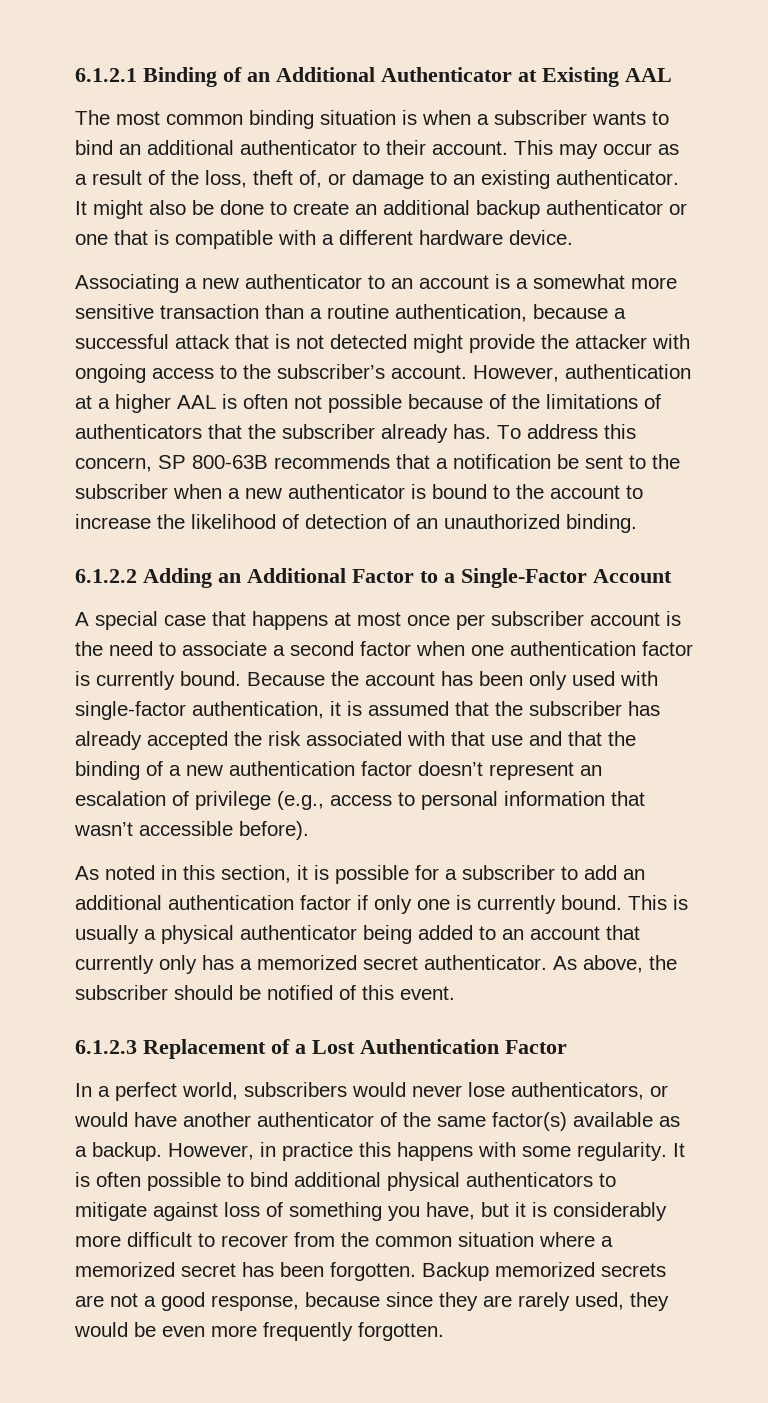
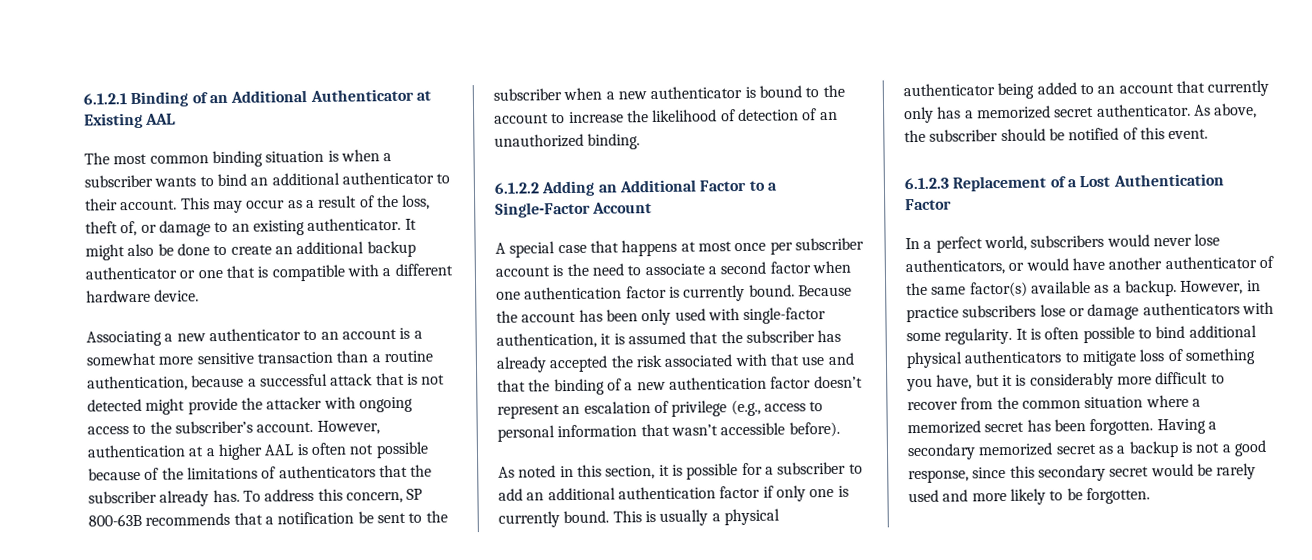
- However, in practice this happens with some regularity.
+ However, in practice subscribers lose or damage authenticators with some regularity.
- It is often possible to bind additional physical authenticators to mitigate against loss of something you have, but it is considerably more difficult to recover from the common situation where a memorized secret has been forgotten.
+ It is often possible to bind additional physical authenticators to mitigate loss of something you have, but it is considerably more difficult to recover from the common situation where a memorized secret has been forgotten.
- Backup memorized secrets are not a good response, because since they are rarely used, they would be even more frequently forgotten.
+ Having a secondary memorized secret as a backup is not a good response, since this secondary secret would be rarely used and more likely to be forgotten.

